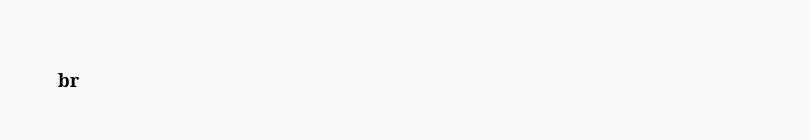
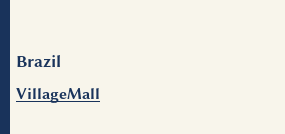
- br
+ Brazil
+ VillageMall

